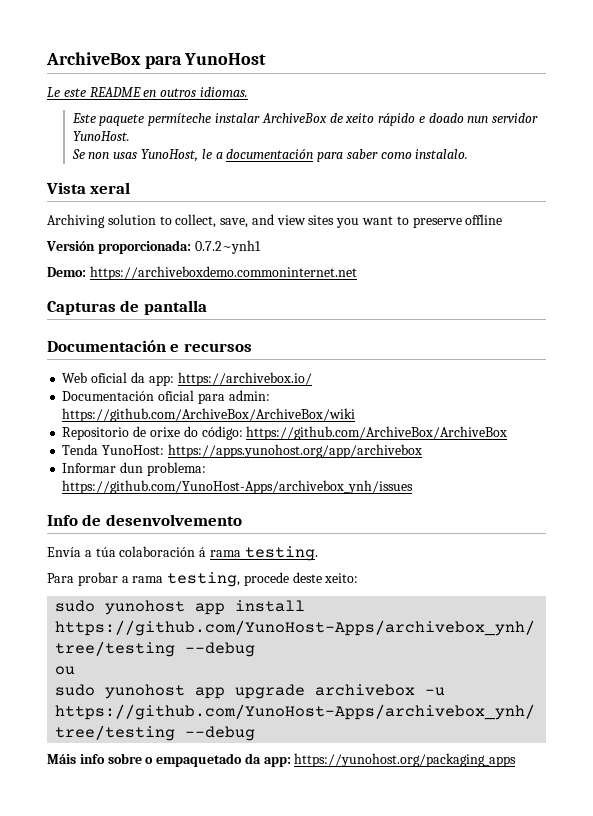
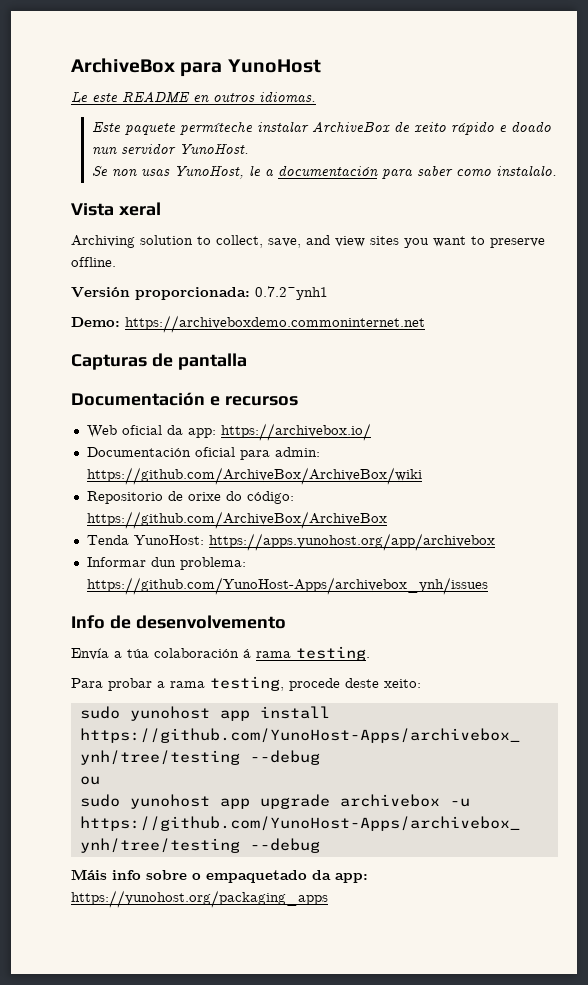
- Archiving solution to collect, save, and view sites you want to preserve offline
+ Archiving solution to collect, save, and view sites you want to preserve offline.

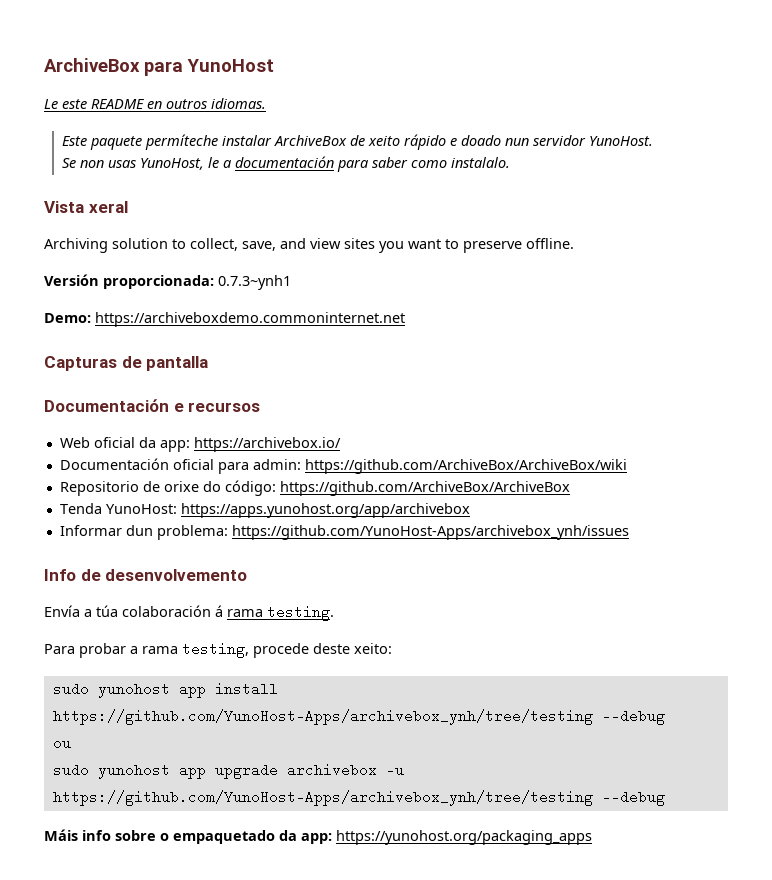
- Versión proporcionada: 0.7.2~ynh1
+ Versión proporcionada: 0.7.3~ynh1

